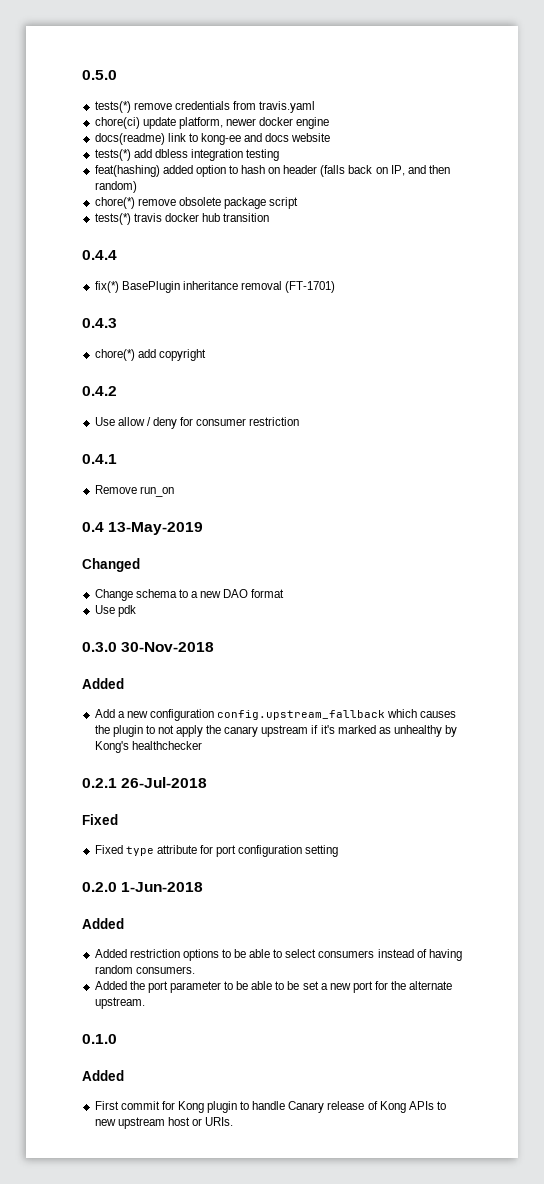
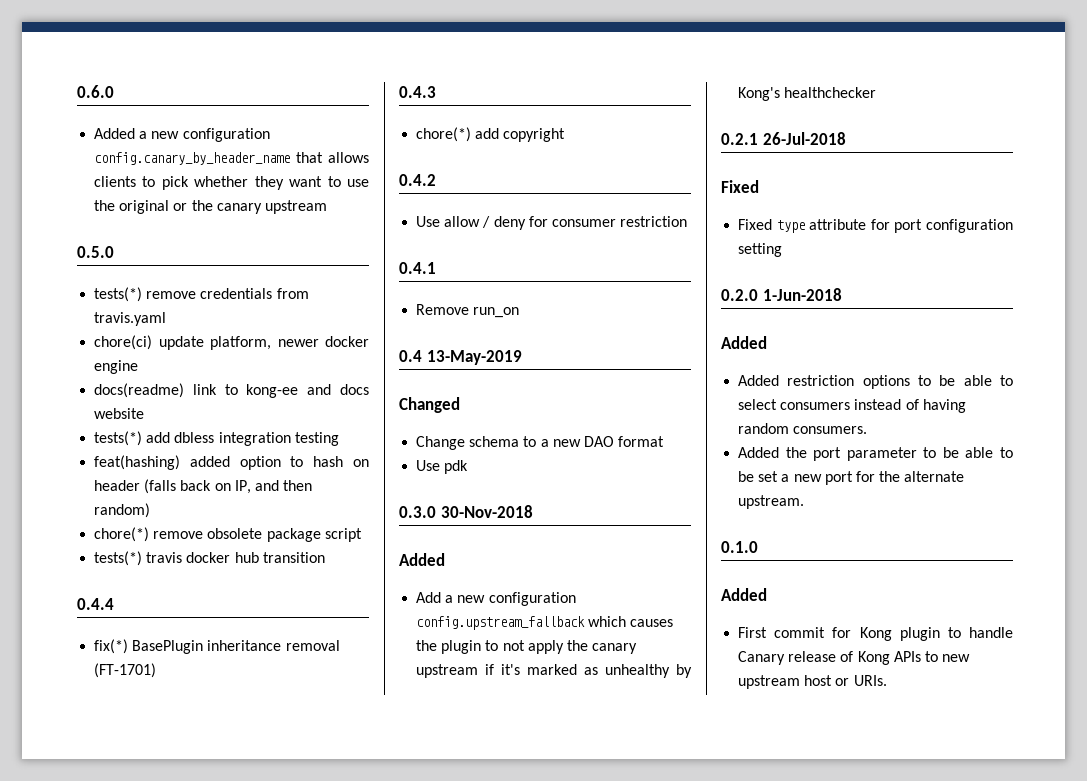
+ 0.6.0
+ Added a new configuration config.canary_by_header_name that allows clients to pick whether they want to use the original or the canary upstream

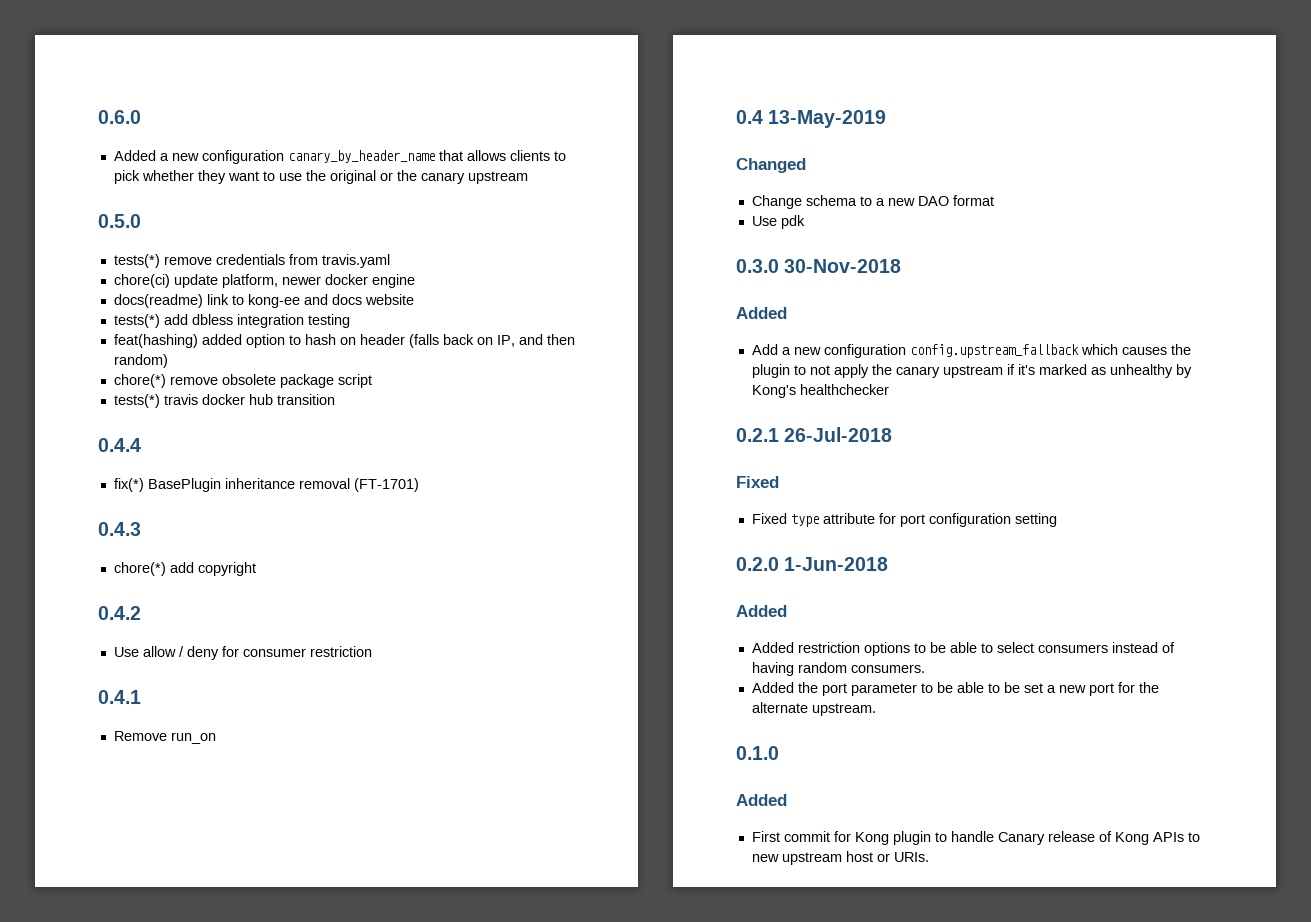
- Added a new configuration config.canary_by_header_name that allows clients to pick whether they want to use the original or the canary upstream
+ Added a new configuration canary_by_header_name that allows clients to pick whether they want to use the original or the canary upstream

